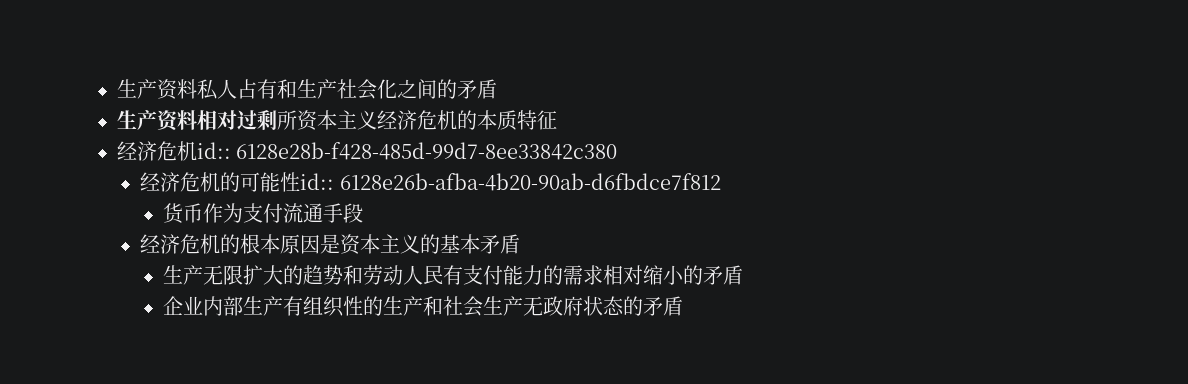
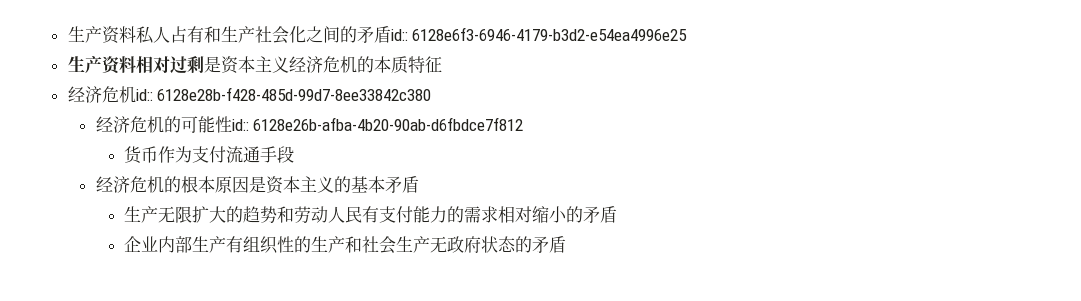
- 生产资料私人占有和生产社会化之间的矛盾
+ 生产资料私人占有和生产社会化之间的矛盾id:: 6128e6f3-6946-4179-b3d2-e54ea4996e25
- 生产资料相对过剩所资本主义经济危机的本质特征
+ 生产资料相对过剩是资本主义经济危机的本质特征

